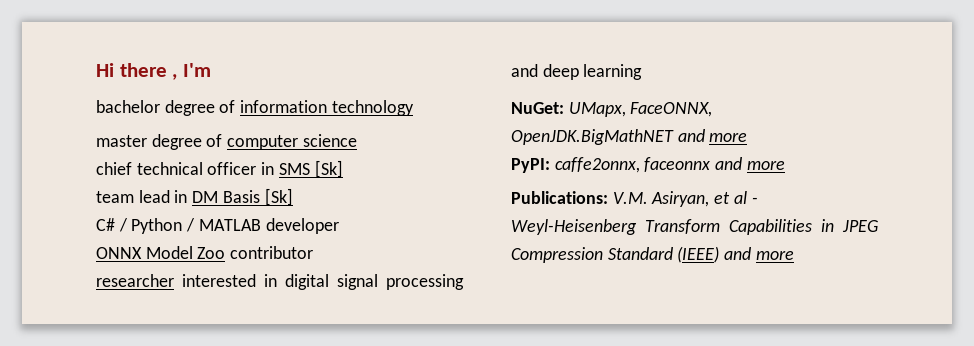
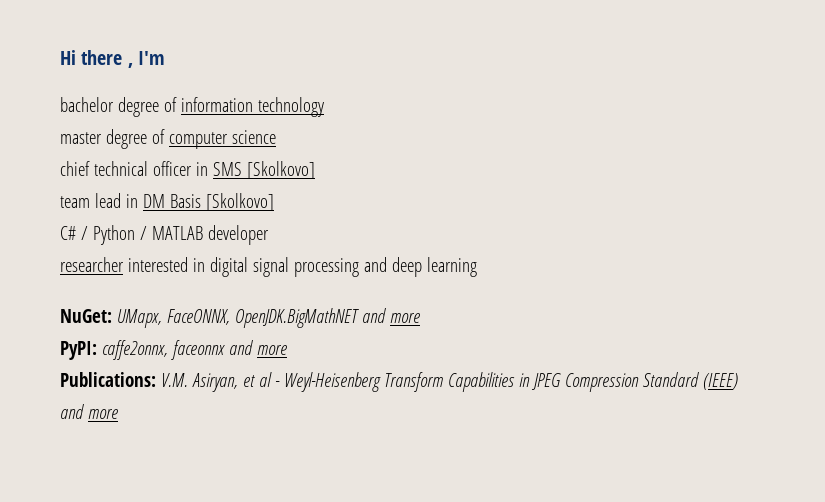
- chief technical officer in SMS [Sk]
+ chief technical officer in SMS [Skolkovo]
- team lead in DM Basis [Sk]
+ team lead in DM Basis [Skolkovo]
- ONNX Model Zoo contributor

